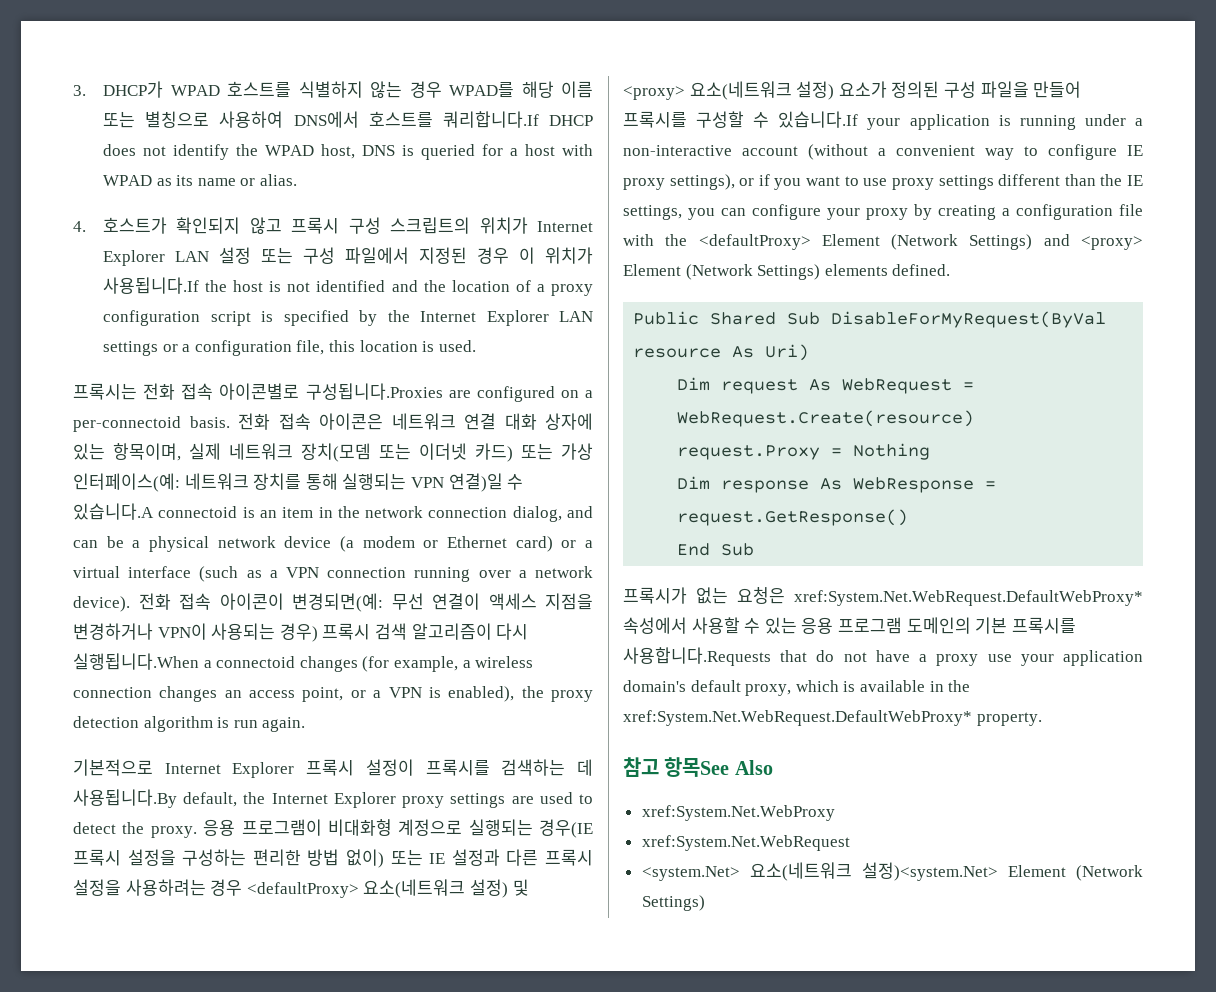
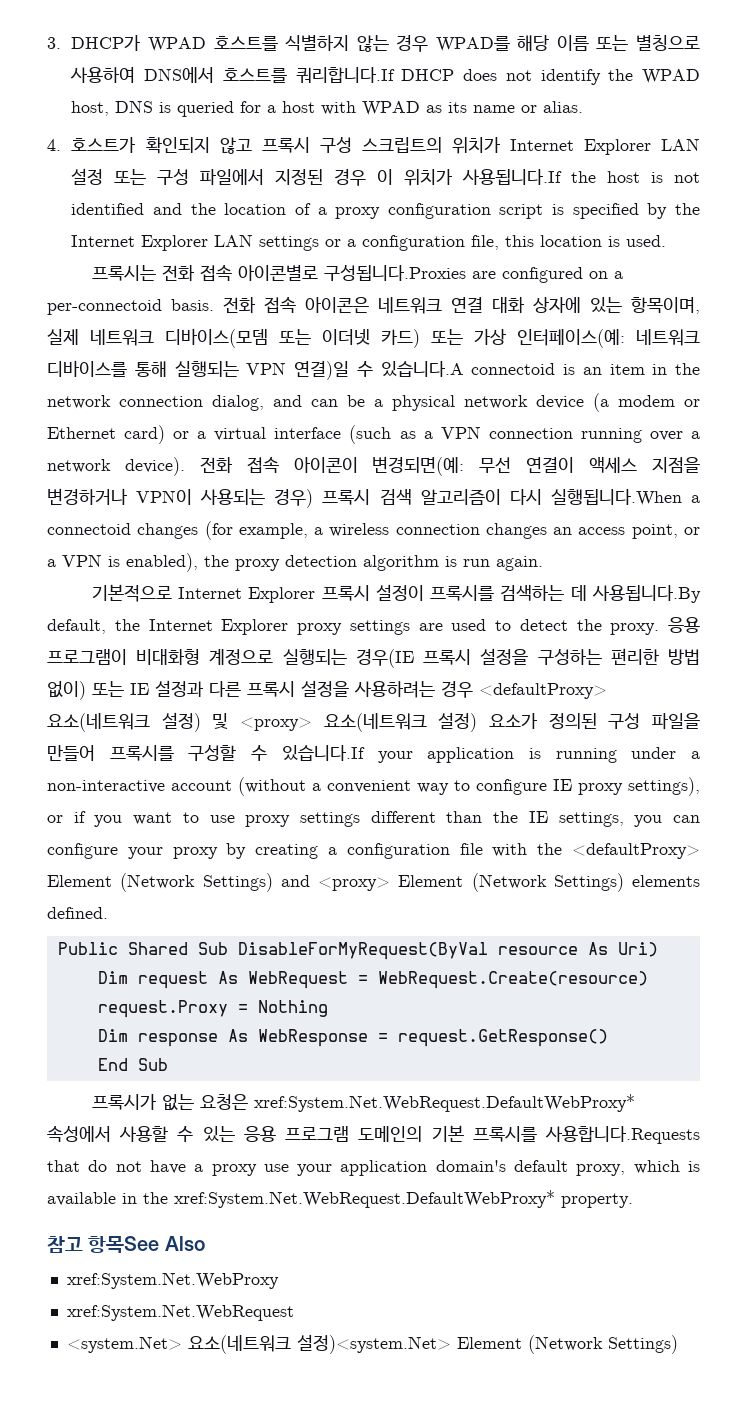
- 전화 접속 아이콘은 네트워크 연결 대화 상자에 있는 항목이며, 실제 네트워크 장치(모뎀 또는 이더넷 카드) 또는 가상 인터페이스(예: 네트워크 장치를 통해 실행되는 VPN 연결)일 수 있습니다.A connectoid is an item in the network connection dialog, and can be a physical network device (a modem or Ethernet card) or a virtual interface (such as a VPN connection running over a network device).
+ 전화 접속 아이콘은 네트워크 연결 대화 상자에 있는 항목이며, 실제 네트워크 디바이스(모뎀 또는 이더넷 카드) 또는 가상 인터페이스(예: 네트워크 디바이스를 통해 실행되는 VPN 연결)일 수 있습니다.A connectoid is an item in the network connection dialog, and can be a physical network device (a modem or Ethernet card) or a virtual interface (such as a VPN connection running over a network device).

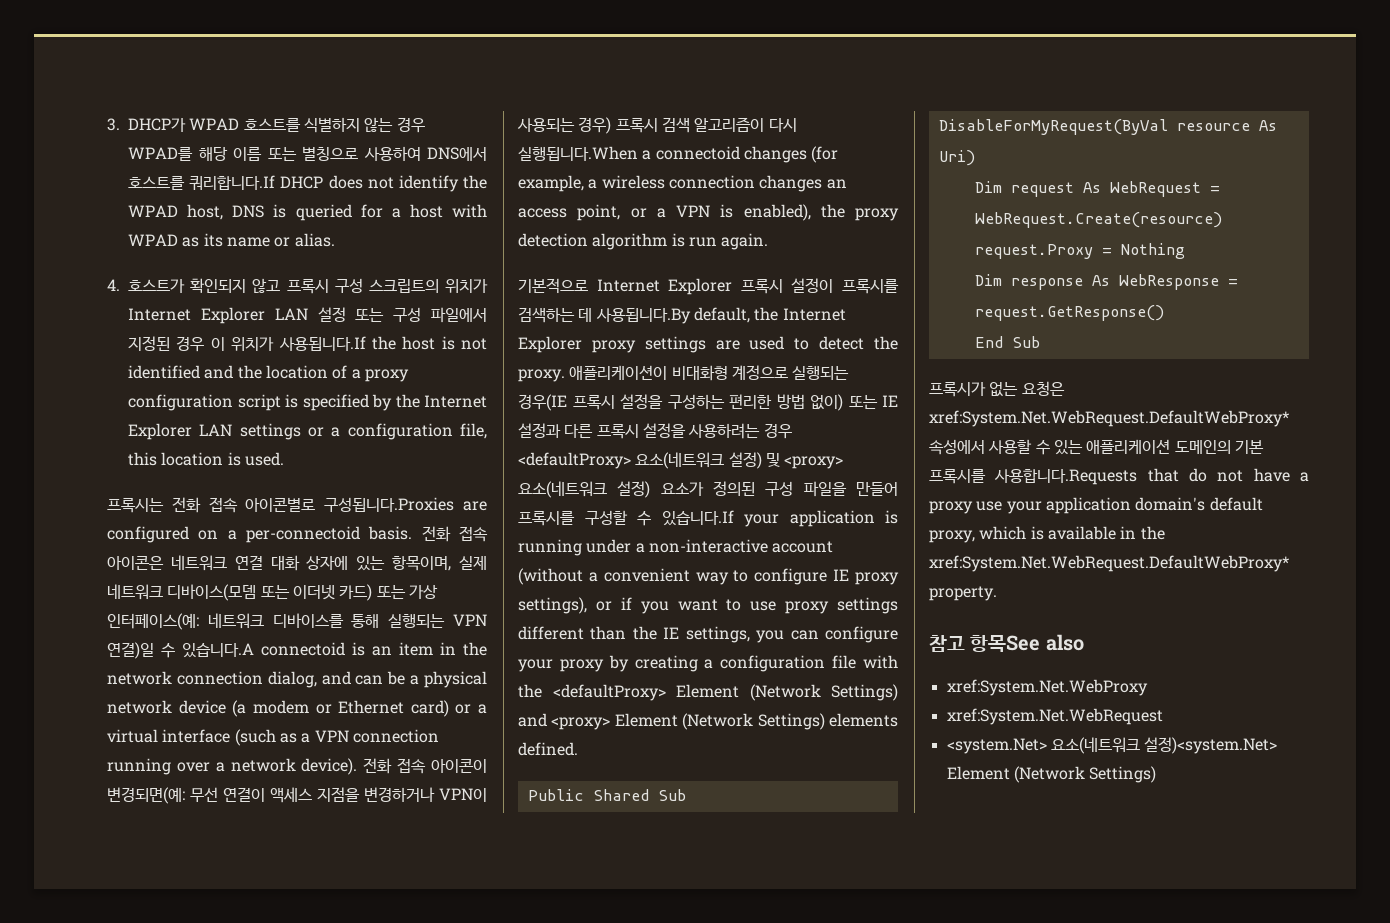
- 응용 프로그램이 비대화형 계정으로 실행되는 경우(IE 프록시 설정을 구성하는 편리한 방법 없이) 또는 IE 설정과 다른 프록시 설정을 사용하려는 경우 <defaultProxy> 요소(네트워크 설정) 및 <proxy> 요소(네트워크 설정) 요소가 정의된 구성 파일을 만들어 프록시를 구성할 수 있습니다.If your application is running under a non-interactive account (without a convenient way to configure IE proxy settings), or if you want to use proxy settings different than the IE settings, you can configure your proxy by creating a configuration file with the <defaultProxy> Element (Network Settings) and <proxy> Element (Network Settings) elements defined.
+ 애플리케이션이 비대화형 계정으로 실행되는 경우(IE 프록시 설정을 구성하는 편리한 방법 없이) 또는 IE 설정과 다른 프록시 설정을 사용하려는 경우 <defaultProxy> 요소(네트워크 설정) 및 <proxy> 요소(네트워크 설정) 요소가 정의된 구성 파일을 만들어 프록시를 구성할 수 있습니다.If your application is running under a non-interactive account (without a convenient way to configure IE proxy settings), or if you want to use proxy settings different than the IE settings, you can configure your proxy by creating a configuration file with the <defaultProxy> Element (Network Settings) and <proxy> Element (Network Settings) elements defined.
- 프록시가 없는 요청은 xref:System.Net.WebRequest.DefaultWebProxy* 속성에서 사용할 수 있는 응용 프로그램 도메인의 기본 프록시를 사용합니다.Requests that do not have a proxy use your application domain's default proxy, which is available in the xref:System.Net.WebRequest.DefaultWebProxy* property.
+ 프록시가 없는 요청은 xref:System.Net.WebRequest.DefaultWebProxy* 속성에서 사용할 수 있는 애플리케이션 도메인의 기본 프록시를 사용합니다.Requests that do not have a proxy use your application domain's default proxy, which is available in the xref:System.Net.WebRequest.DefaultWebProxy* property.
- 참고 항목See Also
+ 참고 항목See also

